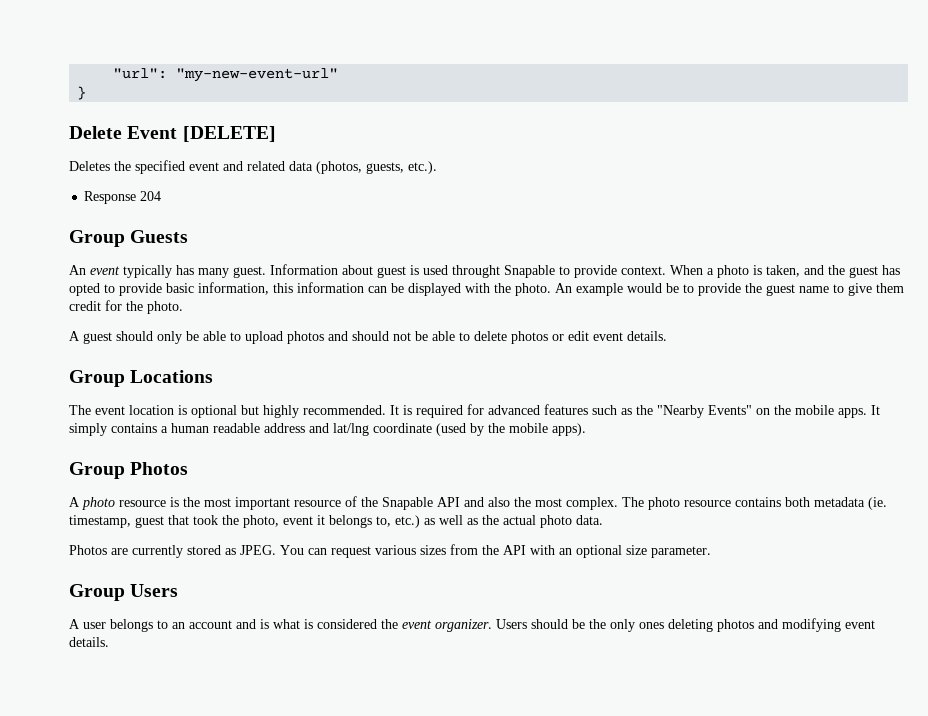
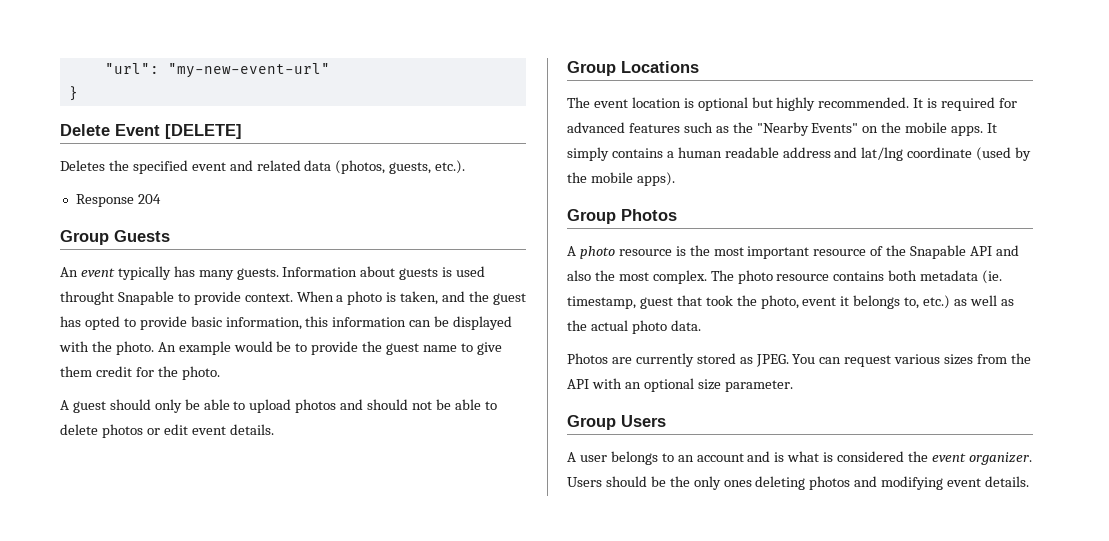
- An event typically has many guest.
+ An event typically has many guests.
- Information about guest is used throught Snapable to provide context.
+ Information about guests is used throught Snapable to provide context.

